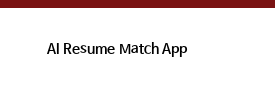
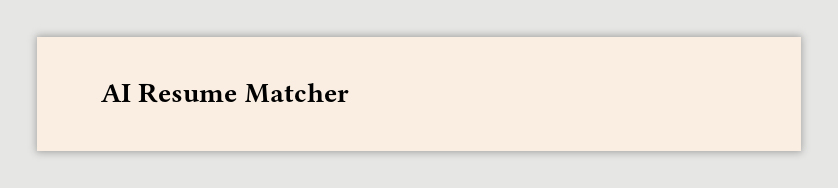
- AI Resume Match App
+ AI Resume Matcher

